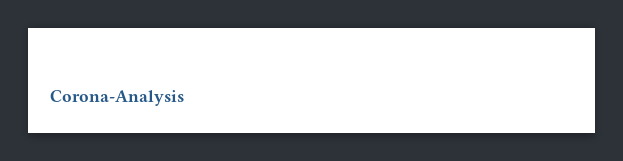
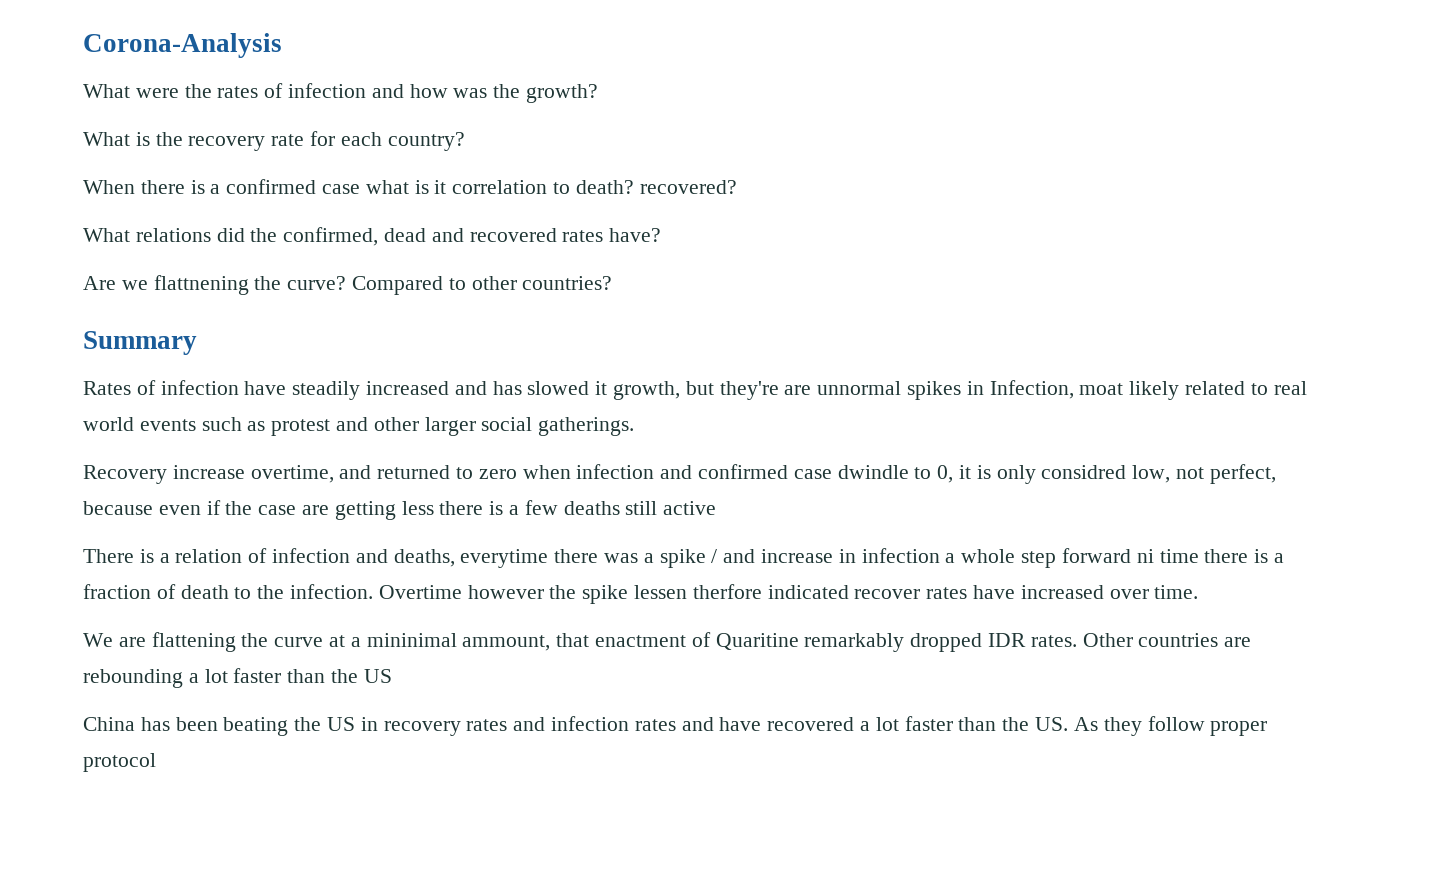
+ What were the rates of infection and how was the growth?
+ What is the recovery rate for each country?
+ When there is a confirmed case what is it correlation to death? recovered?
+ What relations did the confirmed, dead and recovered rates have?
+ Are we flattnening the curve? Compared to other countries?
+ Summary
+ Rates of infection have steadily increased and has slowed it growth, but they're are unnormal spikes in Infection, moat likely related to real world events such as protest and other larger social gatherings.
+ Recovery increase overtime, and returned to zero when infection and confirmed case dwindle to 0, it is only considred low, not perfect, because even if the case are getting less there is a few deaths still active
+ There is a relation of infection and deaths, everytime there was a spike / and increase in infection a whole step forward ni time there is a fraction of death to the infection. Overtime however the spike lessen therfore indicated recover rates have increased over time.
+ We are flattening the curve at a mininimal ammount, that enactment of Quaritine remarkably dropped IDR rates. Other countries are rebounding a lot faster than the US
+ China has been beating the US in recovery rates and infection rates and have recovered a lot faster than the US. As they follow proper protocol

